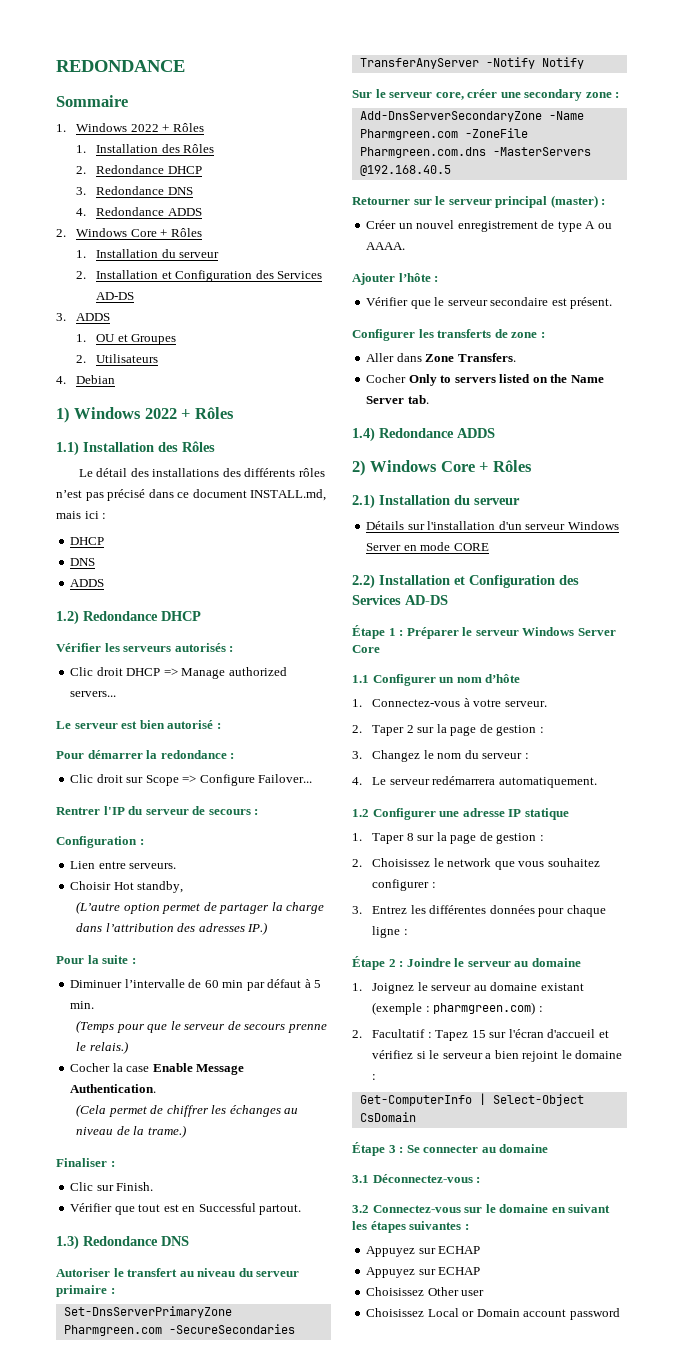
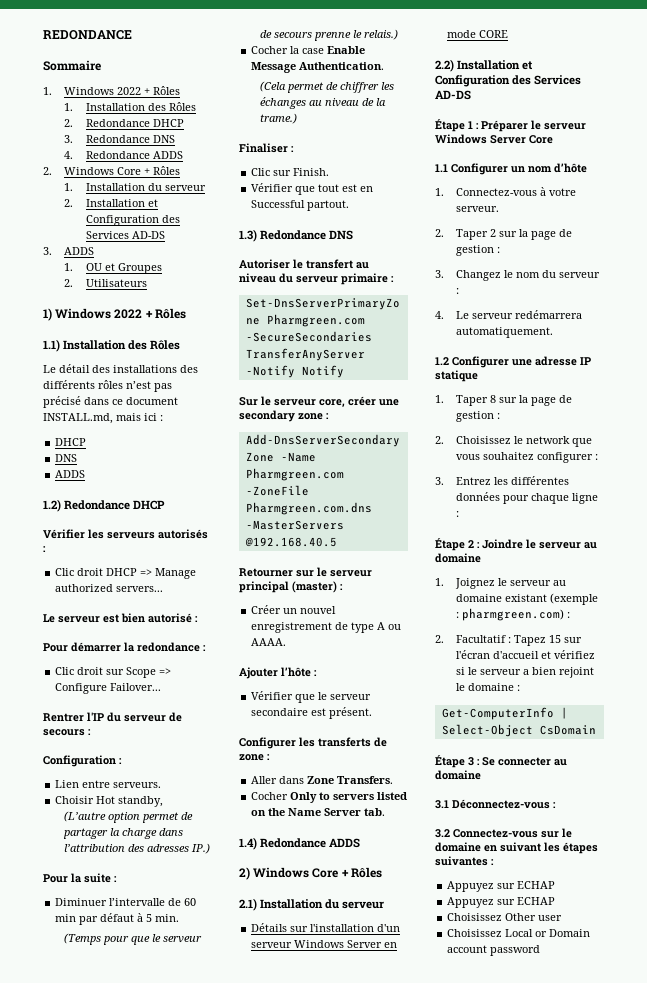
- 4. Debian

